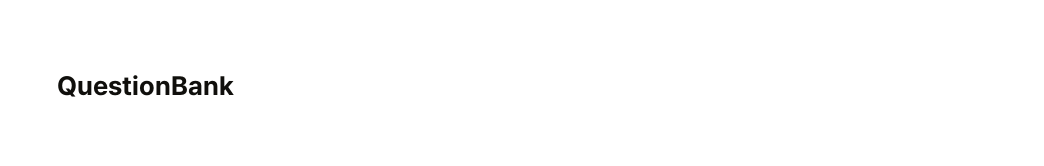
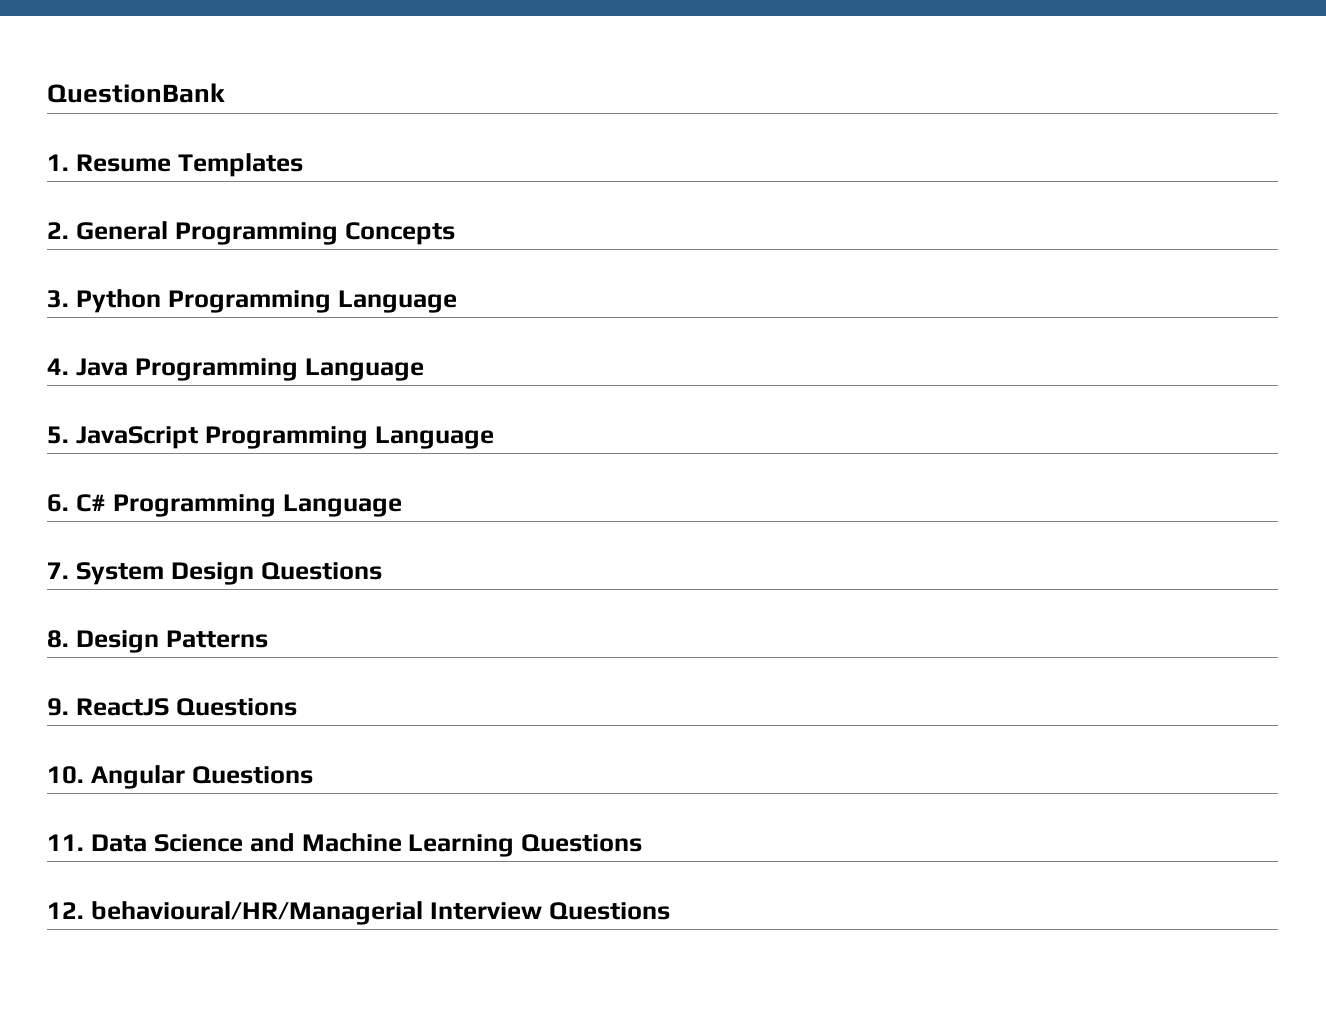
+ 1. Resume Templates
+ 2. General Programming Concepts
+ 3. Python Programming Language
+ 4. Java Programming Language
+ 5. JavaScript Programming Language
+ 6. C# Programming Language
+ 7. System Design Questions
+ 8. Design Patterns
+ 9. ReactJS Questions
+ 10. Angular Questions
+ 11. Data Science and Machine Learning Questions
+ 12. behavioural/HR/Managerial Interview Questions

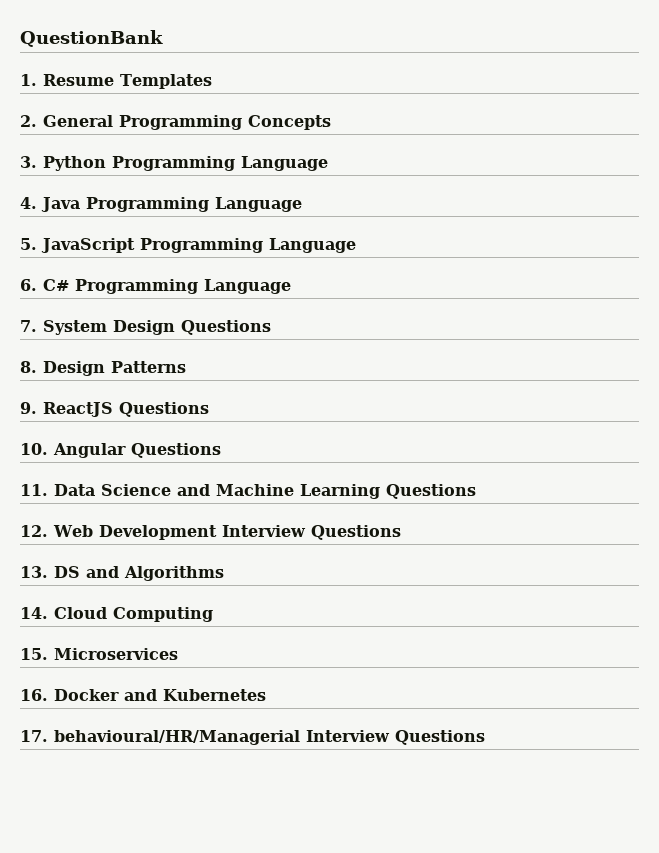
- 12. behavioural/HR/Managerial Interview Questions
+ 12. Web Development Interview Questions
+ 13. DS and Algorithms
+ 14. Cloud Computing
+ 15. Microservices
+ 16. Docker and Kubernetes
+ 17. behavioural/HR/Managerial Interview Questions

